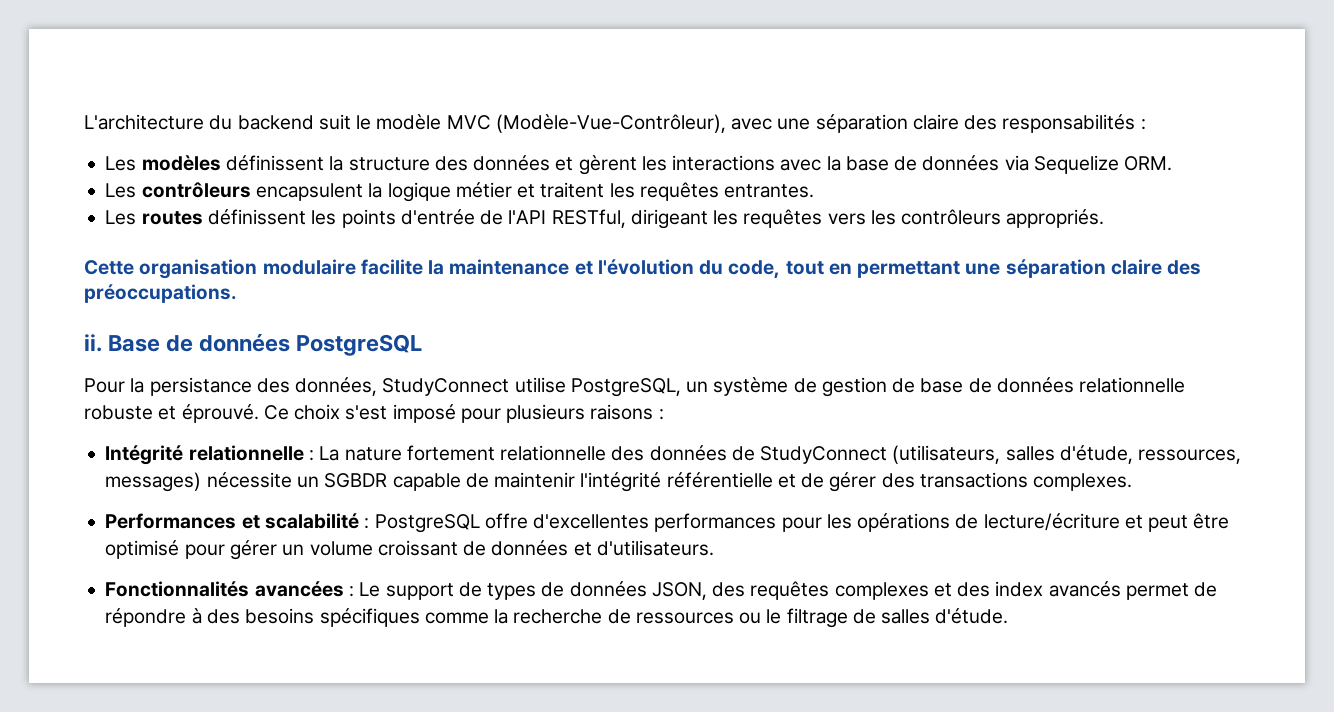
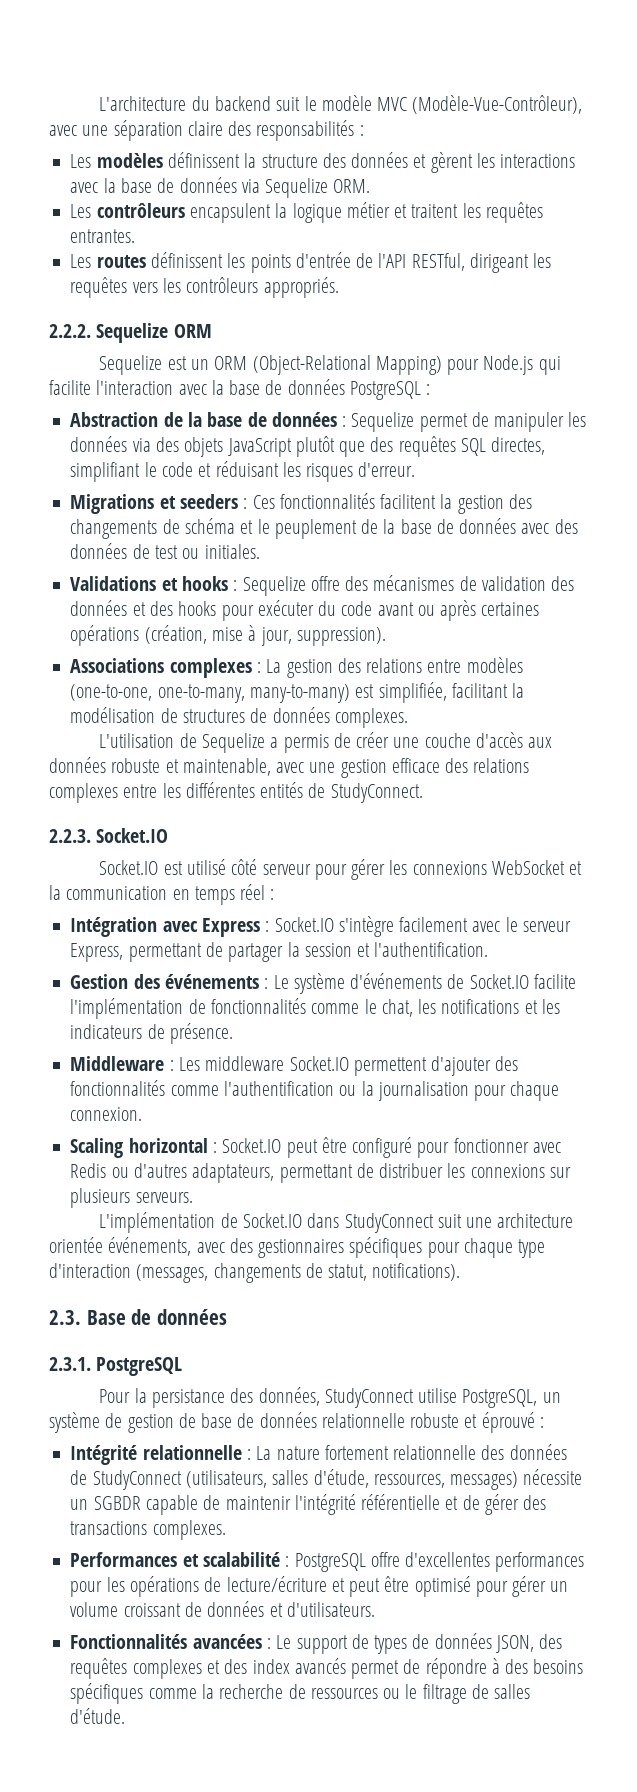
- Cette organisation modulaire facilite la maintenance et l'évolution du code, tout en permettant une séparation claire des préoccupations.
- ii. Base de données PostgreSQL
+ 2.2.2. Sequelize ORM
+ Sequelize est un ORM (Object-Relational Mapping) pour Node.js qui facilite l'interaction avec la base de données PostgreSQL :
+ Abstraction de la base de données : Sequelize permet de manipuler les données via des objets JavaScript plutôt que des requêtes SQL directes, simplifiant le code et réduisant les risques d'erreur.
+ Migrations et seeders : Ces fonctionnalités facilitent la gestion des changements de schéma et le peuplement de la base de données avec des données de test ou initiales.
+ Validations et hooks : Sequelize offre des mécanismes de validation des données et des hooks pour exécuter du code avant ou après certaines opérations (création, mise à jour, suppression).
+ Associations complexes : La gestion des relations entre modèles (one-to-one, one-to-many, many-to-many) est simplifiée, facilitant la modélisation de structures de données complexes.
+ L'utilisation de Sequelize a permis de créer une couche d'accès aux données robuste et maintenable, avec une gestion efficace des relations complexes entre les différentes entités de StudyConnect.
+ 2.2.3. Socket.IO
+ Socket.IO est utilisé côté serveur pour gérer les connexions WebSocket et la communication en temps réel :
+ Intégration avec Express : Socket.IO s'intègre facilement avec le serveur Express, permettant de partager la session et l'authentification.
+ Gestion des événements : Le système d'événements de Socket.IO facilite l'implémentation de fonctionnalités comme le chat, les notifications et les indicateurs de présence.
+ Middleware : Les middleware Socket.IO permettent d'ajouter des fonctionnalités comme l'authentification ou la journalisation pour chaque connexion.
+ Scaling horizontal : Socket.IO peut être configuré pour fonctionner avec Redis ou d'autres adaptateurs, permettant de distribuer les connexions sur plusieurs serveurs.
+ L'implémentation de Socket.IO dans StudyConnect suit une architecture orientée événements, avec des gestionnaires spécifiques pour chaque type d'interaction (messages, changements de statut, notifications).
+ 2.3. Base de données
+ 2.3.1. PostgreSQL
- Pour la persistance des données, StudyConnect utilise PostgreSQL, un système de gestion de base de données relationnelle robuste et éprouvé. Ce choix s'est imposé pour plusieurs raisons :
+ Pour la persistance des données, StudyConnect utilise PostgreSQL, un système de gestion de base de données relationnelle robuste et éprouvé :

